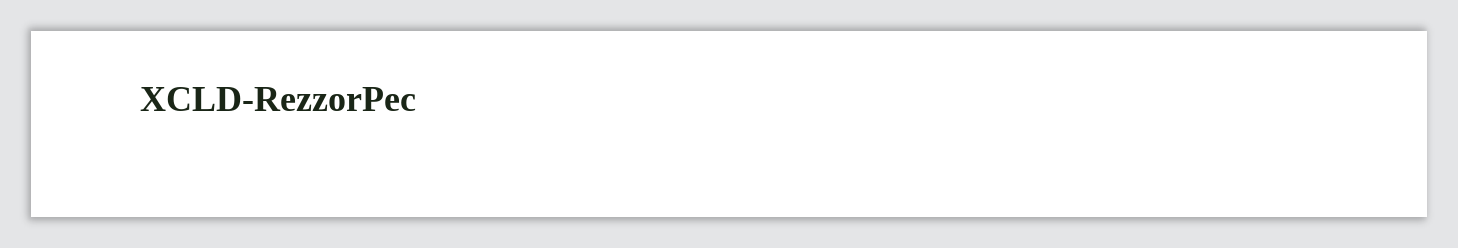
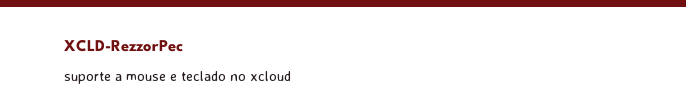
+ suporte a mouse e teclado no xcloud

